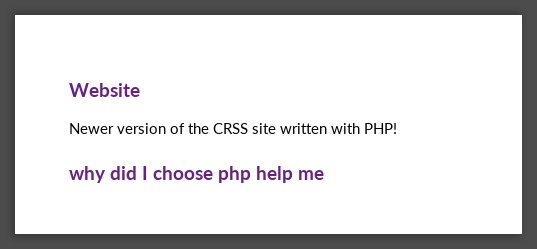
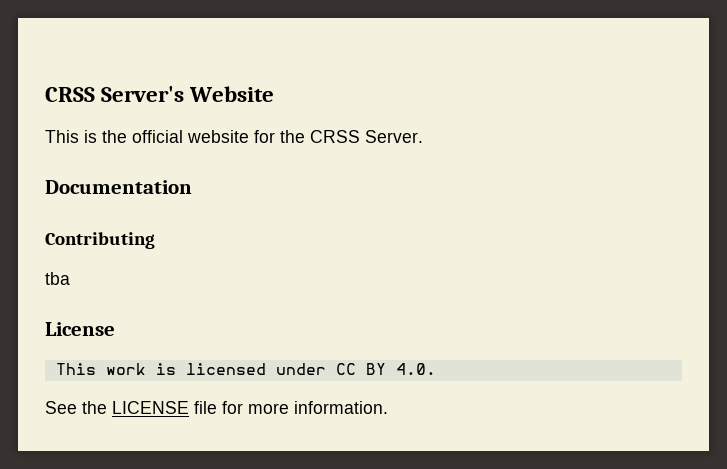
- Website
+ CRSS Server's Website
- Newer version of the CRSS site written with PHP!
- why did I choose php help me
+ This is the official website for the CRSS Server.
+ Documentation
+ Contributing
+ tba
+ License
+ This work is licensed under CC BY 4.0.
+ See the LICENSE file for more information.

